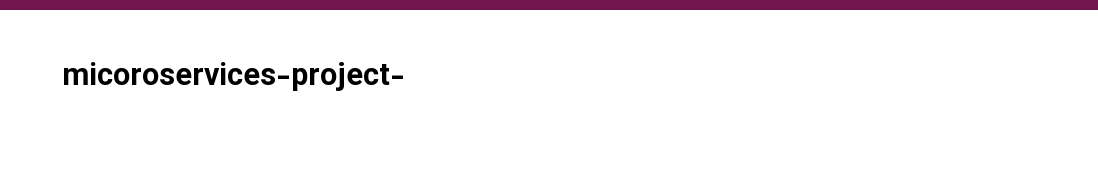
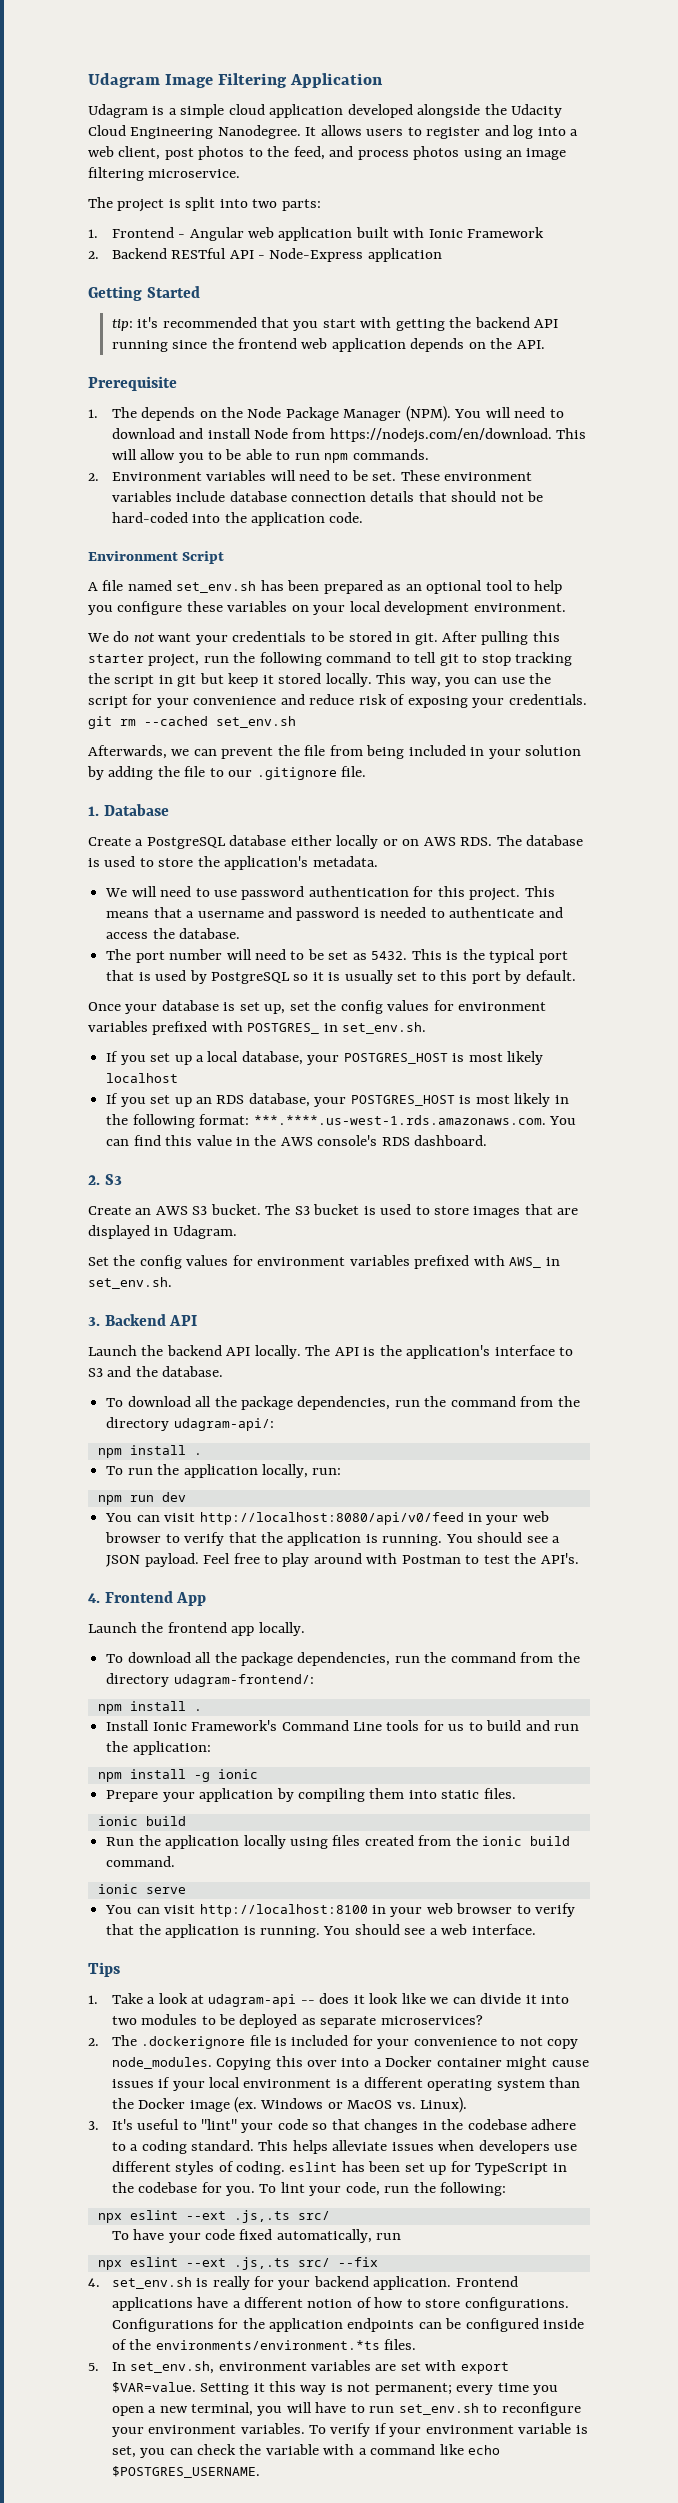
- micoroservices-project-
+ Udagram Image Filtering Application
+ Udagram is a simple cloud application developed alongside the Udacity Cloud Engineering Nanodegree. It allows users to register and log into a web client, post photos to the feed, and process photos using an image filtering microservice.
+ The project is split into two parts:
+ 1. Frontend - Angular web application built with Ionic Framework
+ 2. Backend RESTful API - Node-Express application
+ Getting Started
+ tip: it's recommended that you start with getting the backend API running since the frontend web application depends on the API.
+ Prerequisite
+ 1. The depends on the Node Package Manager (NPM). You will need to download and install Node from https://nodejs.com/en/download. This will allow you to be able to run npm commands.
+ 2. Environment variables will need to be set. These environment variables include database connection details that should not be hard-coded into the application code.
+ Environment Script
+ A file named set_env.sh has been prepared as an optional tool to help you configure these variables on your local development environment.
+ We do not want your credentials to be stored in git. After pulling this starter project, run the following command to tell git to stop tracking the script in git but keep it stored locally. This way, you can use the script for your convenience and reduce risk of exposing your credentials. git rm --cached set_env.sh
+ Afterwards, we can prevent the file from being included in your solution by adding the file to our .gitignore file.
+ 1. Database
+ Create a PostgreSQL database either locally or on AWS RDS. The database is used to store the application's metadata.
+ We will need to use password authentication for this project. This means that a username and password is needed to authenticate and access the database.
+ The port number will need to be set as 5432. This is the typical port that is used by PostgreSQL so it is usually set to this port by default.
+ Once your database is set up, set the config values for environment variables prefixed with POSTGRES_ in set_env.sh.
+ If you set up a local database, your POSTGRES_HOST is most likely localhost
+ If you set up an RDS database, your POSTGRES_HOST is most likely in the following format: ***.****.us-west-1.rds.amazonaws.com. You can find this value in the AWS console's RDS dashboard.
+ 2. S3
+ Create an AWS S3 bucket. The S3 bucket is used to store images that are displayed in Udagram.
+ Set the config values for environment variables prefixed with AWS_ in set_env.sh.
+ 3. Backend API
+ Launch the backend API locally. The API is the application's interface to S3 and the database.
+ To download all the package dependencies, run the command from the directory udagram-api/:
+ npm install .
+ To run the application locally, run:
+ npm run dev
+ You can visit http://localhost:8080/api/v0/feed in your web browser to verify that the application is running. You should see a JSON payload. Feel free to play around with Postman to test the API's.
+ 4. Frontend App
+ Launch the frontend app locally.
+ To download all the package dependencies, run the command from the directory udagram-frontend/:
+ npm install .
+ Install Ionic Framework's Command Line tools for us to build and run the application:
+ npm install -g ionic
+ Prepare your application by compiling them into static files.
+ ionic build
+ Run the application locally using files created from the ionic build command.
+ ionic serve
+ You can visit http://localhost:8100 in your web browser to verify that the application is running. You should see a web interface.
+ Tips
+ 1. Take a look at udagram-api -- does it look like we can divide it into two modules to be deployed as separate microservices?
+ 2. The .dockerignore file is included for your convenience to not copy node_modules. Copying this over into a Docker container might cause issues if your local environment is a different operating system than the Docker image (ex. Windows or MacOS vs. Linux).
+ 3. It's useful to "lint" your code so that changes in the codebase adhere to a coding standard. This helps alleviate issues when developers use different styles of coding. eslint has been set up for TypeScript in the codebase for you. To lint your code, run the following:
+ npx eslint --ext .js,.ts src/
+ To have your code fixed automatically, run
+ npx eslint --ext .js,.ts src/ --fix
+ 4. set_env.sh is really for your backend application. Frontend applications have a different notion of how to store configurations. Configurations for the application endpoints can be configured inside of the environments/environment.*ts files.
+ 5. In set_env.sh, environment variables are set with export $VAR=value. Setting it this way is not permanent; every time you open a new terminal, you will have to run set_env.sh to reconfigure your environment variables. To verify if your environment variable is set, you can check the variable with a command like echo $POSTGRES_USERNAME.

